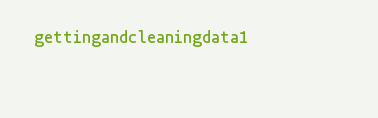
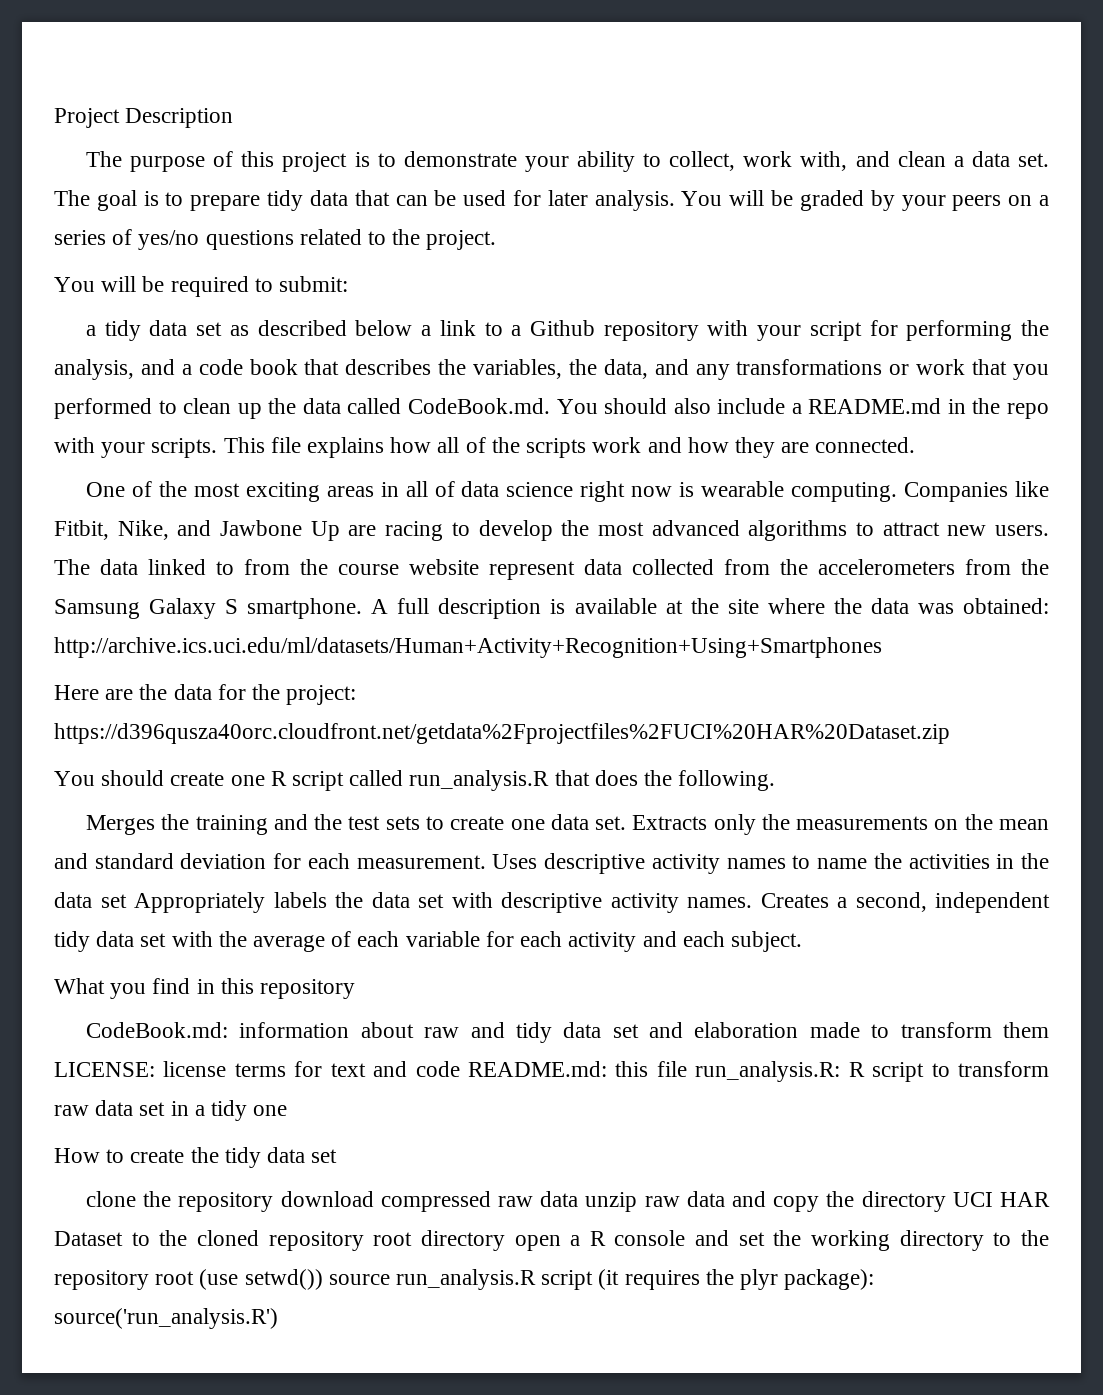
- gettingandcleaningdata1
+ Project Description
+ The purpose of this project is to demonstrate your ability to collect, work with, and clean a data set. The goal is to prepare tidy data that can be used for later analysis. You will be graded by your peers on a series of yes/no questions related to the project.
+ You will be required to submit:
+ a tidy data set as described below a link to a Github repository with your script for performing the analysis, and a code book that describes the variables, the data, and any transformations or work that you performed to clean up the data called CodeBook.md. You should also include a README.md in the repo with your scripts. This file explains how all of the scripts work and how they are connected.
+ One of the most exciting areas in all of data science right now is wearable computing. Companies like Fitbit, Nike, and Jawbone Up are racing to develop the most advanced algorithms to attract new users. The data linked to from the course website represent data collected from the accelerometers from the Samsung Galaxy S smartphone. A full description is available at the site where the data was obtained: http://archive.ics.uci.edu/ml/datasets/Human+Activity+Recognition+Using+Smartphones
+ Here are the data for the project: https://d396qusza40orc.cloudfront.net/getdata%2Fprojectfiles%2FUCI%20HAR%20Dataset.zip
+ You should create one R script called run_analysis.R that does the following.
+ Merges the training and the test sets to create one data set. Extracts only the measurements on the mean and standard deviation for each measurement. Uses descriptive activity names to name the activities in the data set Appropriately labels the data set with descriptive activity names. Creates a second, independent tidy data set with the average of each variable for each activity and each subject.
+ What you find in this repository
+ CodeBook.md: information about raw and tidy data set and elaboration made to transform them LICENSE: license terms for text and code README.md: this file run_analysis.R: R script to transform raw data set in a tidy one
+ How to create the tidy data set
+ clone the repository download compressed raw data unzip raw data and copy the directory UCI HAR Dataset to the cloned repository root directory open a R console and set the working directory to the repository root (use setwd()) source run_analysis.R script (it requires the plyr package): source('run_analysis.R')

